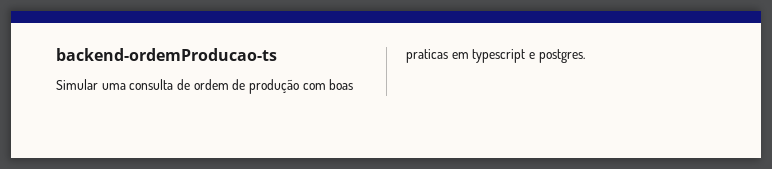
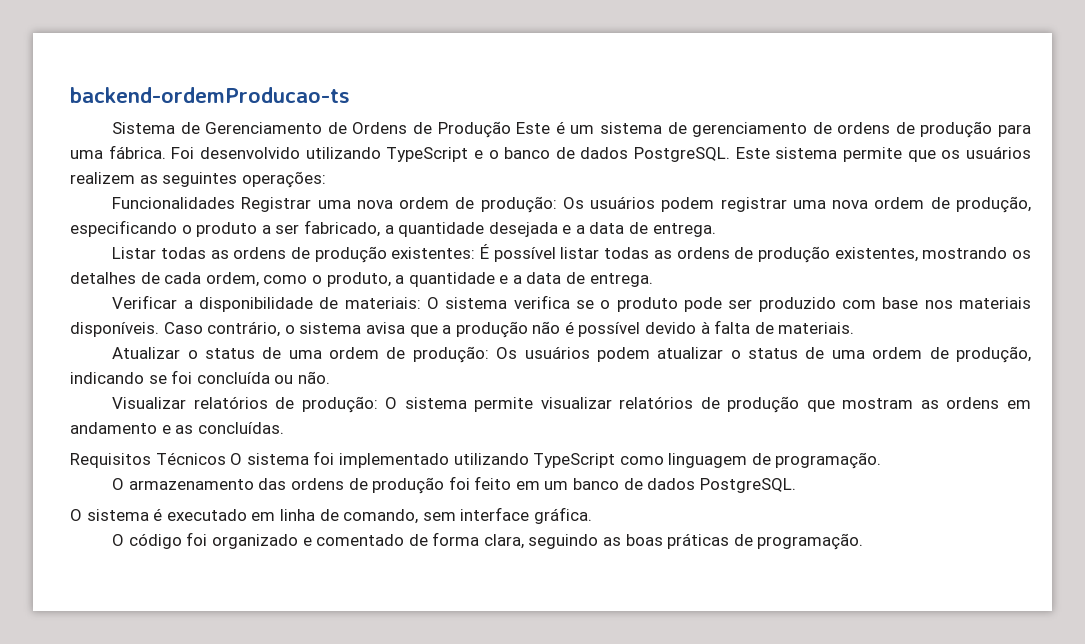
- Simular uma consulta de ordem de produção com boas praticas em typescript e postgres.
+ Sistema de Gerenciamento de Ordens de Produção Este é um sistema de gerenciamento de ordens de produção para uma fábrica. Foi desenvolvido utilizando TypeScript e o banco de dados PostgreSQL. Este sistema permite que os usuários realizem as seguintes operações:
+ Funcionalidades Registrar uma nova ordem de produção: Os usuários podem registrar uma nova ordem de produção, especificando o produto a ser fabricado, a quantidade desejada e a data de entrega.
+ Listar todas as ordens de produção existentes: É possível listar todas as ordens de produção existentes, mostrando os detalhes de cada ordem, como o produto, a quantidade e a data de entrega.
+ Verificar a disponibilidade de materiais: O sistema verifica se o produto pode ser produzido com base nos materiais disponíveis. Caso contrário, o sistema avisa que a produção não é possível devido à falta de materiais.
+ Atualizar o status de uma ordem de produção: Os usuários podem atualizar o status de uma ordem de produção, indicando se foi concluída ou não.
+ Visualizar relatórios de produção: O sistema permite visualizar relatórios de produção que mostram as ordens em andamento e as concluídas.
+ Requisitos Técnicos O sistema foi implementado utilizando TypeScript como linguagem de programação.
+ O armazenamento das ordens de produção foi feito em um banco de dados PostgreSQL.
+ O sistema é executado em linha de comando, sem interface gráfica.
+ O código foi organizado e comentado de forma clara, seguindo as boas práticas de programação.

